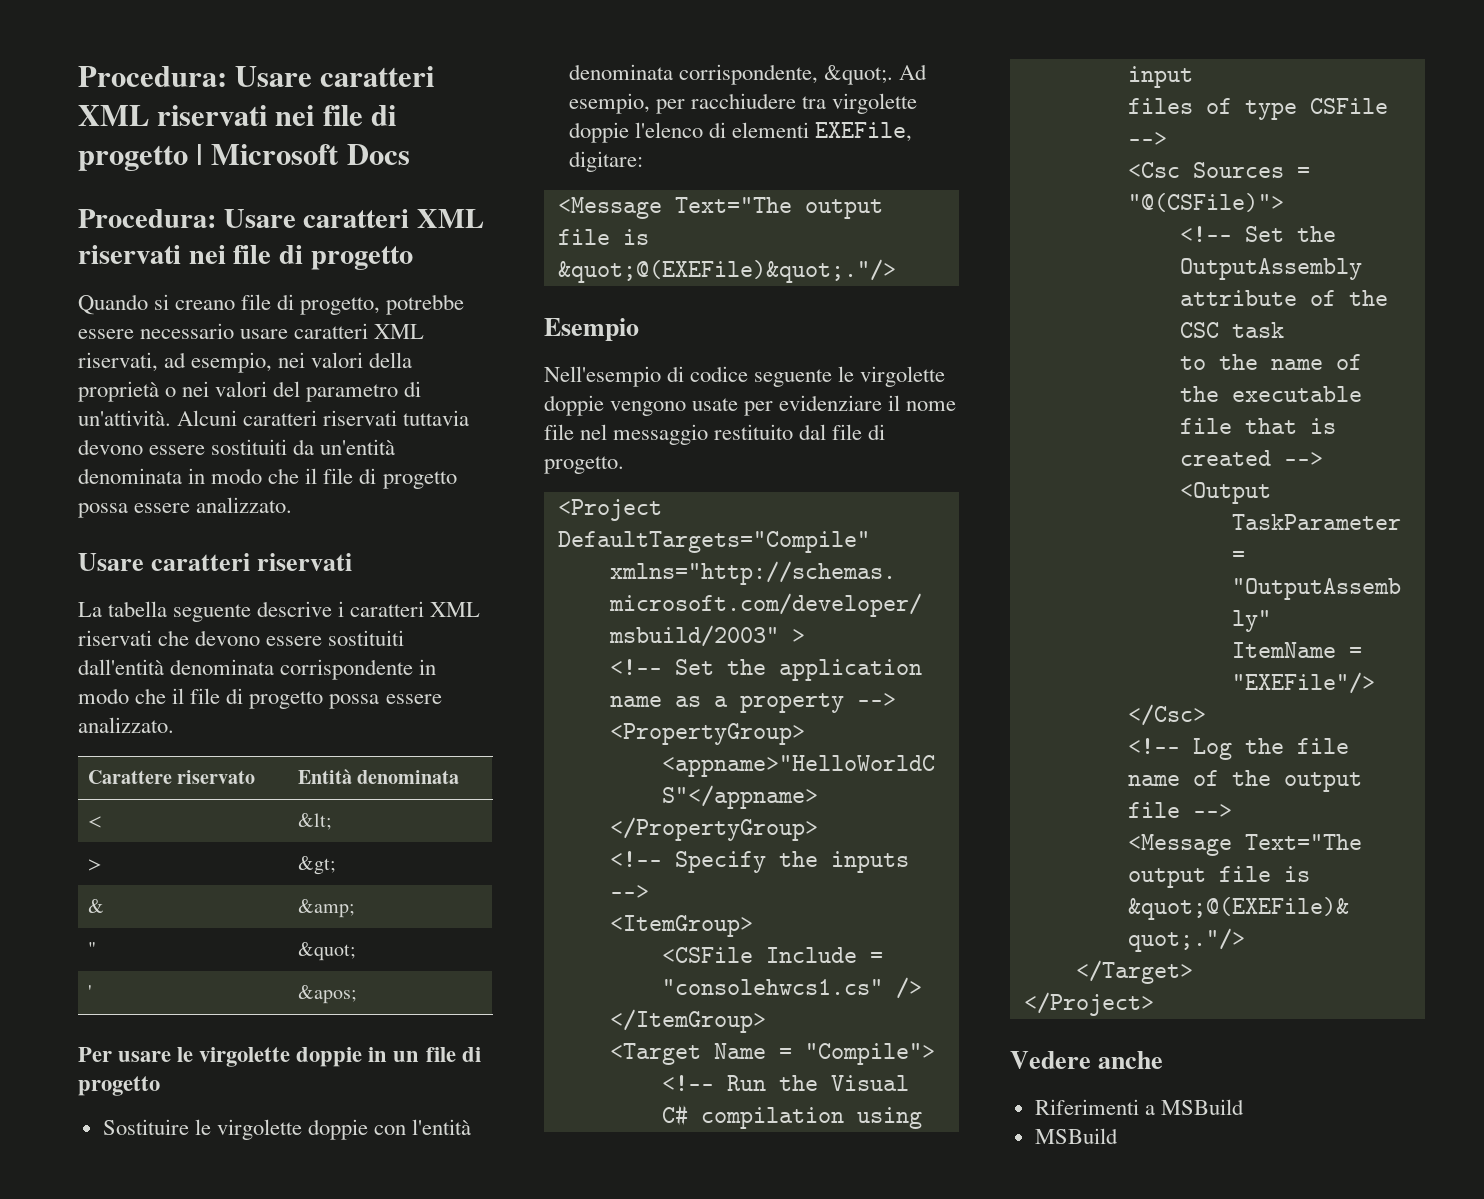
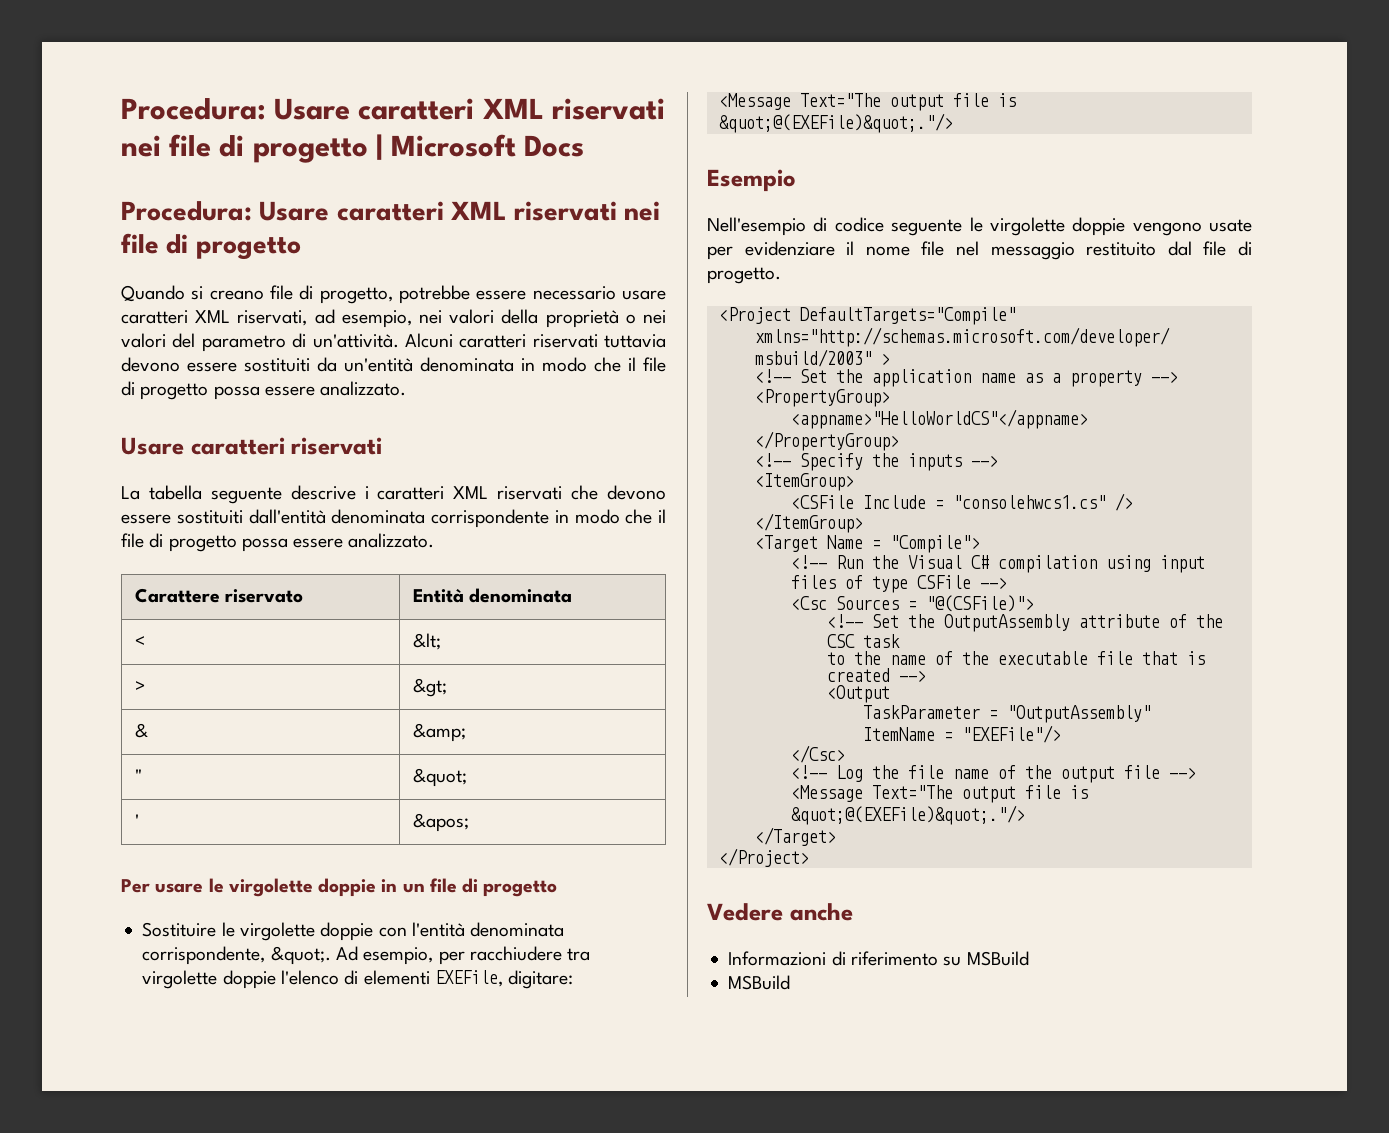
- Riferimenti a MSBuild
+ Informazioni di riferimento su MSBuild

